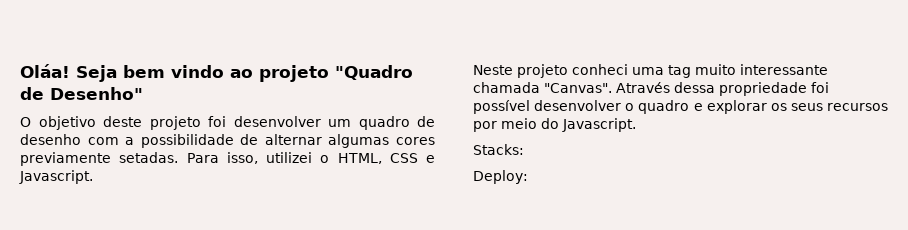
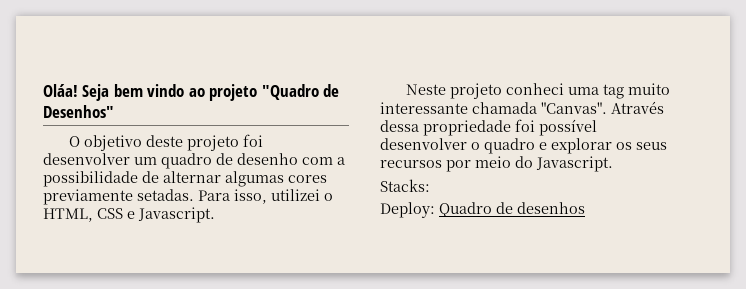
- Seja bem vindo ao projeto "Quadro de Desenho"
+ Seja bem vindo ao projeto "Quadro de Desenhos"
- Deploy:
+ Deploy: Quadro de desenhos

